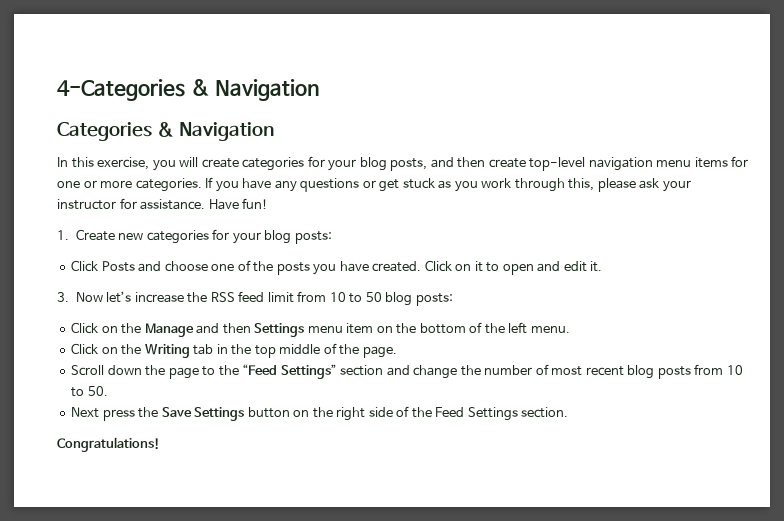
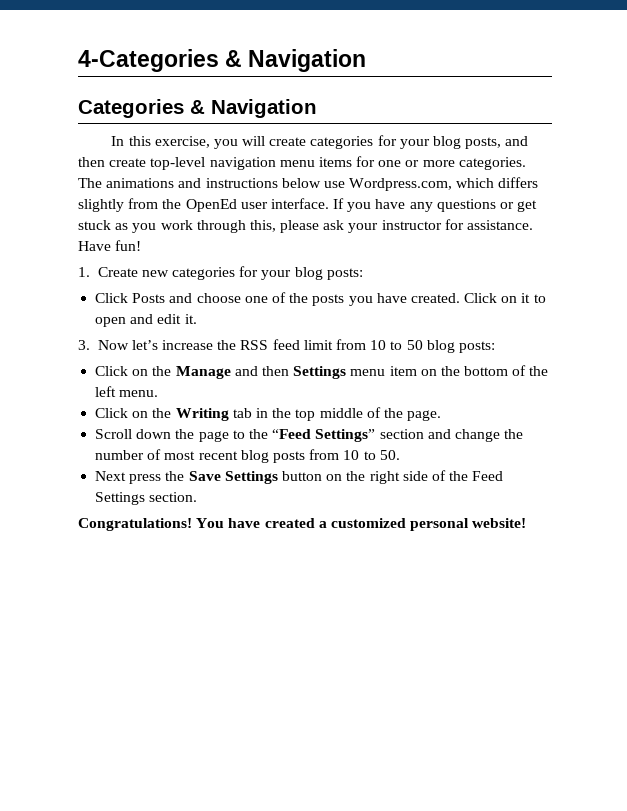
+ The animations and instructions below use Wordpress.com, which differs slightly from the OpenEd user interface.
+ You have created a customized personal website!

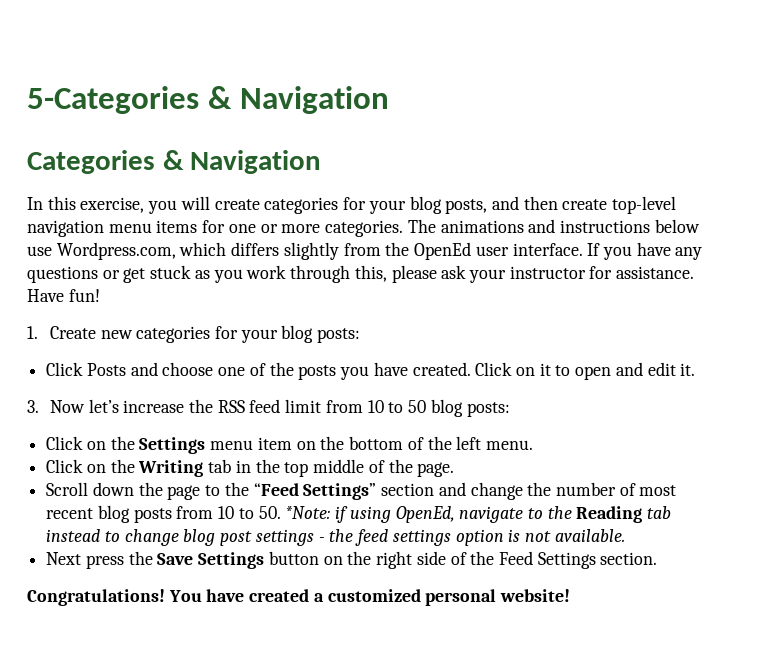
- 4-Categories & Navigation
+ 5-Categories & Navigation
- Click on the Manage and then Settings menu item on the bottom of the left menu.
+ Click on the Settings menu item on the bottom of the left menu.
- Scroll down the page to the “Feed Settings” section and change the number of most recent blog posts from 10 to 50.
+ Scroll down the page to the “Feed Settings” section and change the number of most recent blog posts from 10 to 50. *Note: if using OpenEd, navigate to the Reading tab instead to change blog post settings - the feed settings option is not available.

